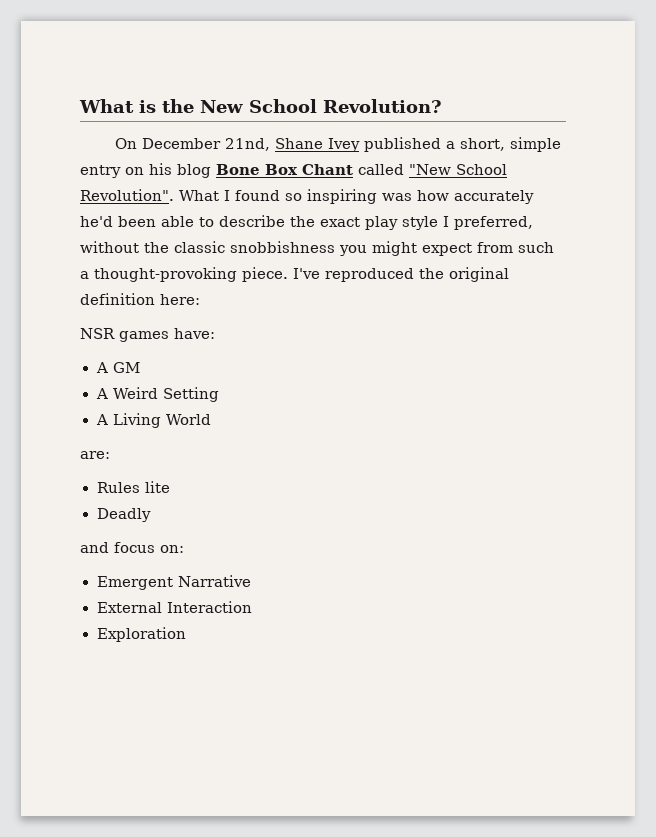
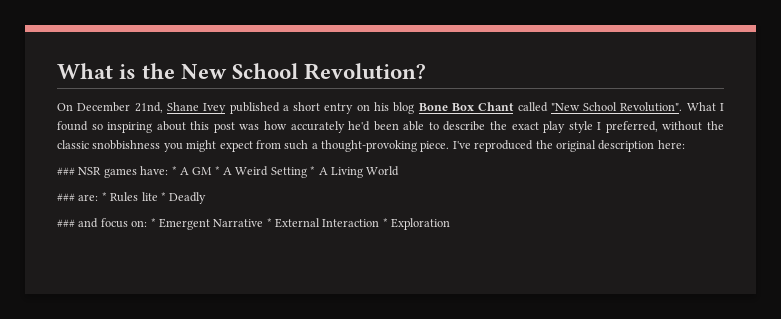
- On December 21nd, Shane Ivey published a short, simple entry on his blog Bone Box Chant called "New School Revolution".
+ On December 21nd, Shane Ivey published a short entry on his blog Bone Box Chant called "New School Revolution".
- What I found so inspiring was how accurately he'd been able to describe the exact play style I preferred, without the classic snobbishness you might expect from such a thought-provoking piece.
+ What I found so inspiring about this post was how accurately he'd been able to describe the exact play style I preferred, without the classic snobbishness you might expect from such a thought-provoking piece.
- I've reproduced the original definition here:
+ I've reproduced the original description here:
- NSR games have:
- A GM
- A Weird Setting
- A Living World
+ ### NSR games have: * A GM * A Weird Setting * A Living World
- are:
- Rules lite
- Deadly
+ ### are: * Rules lite * Deadly
- and focus on:
- Emergent Narrative
- External Interaction
- Exploration
+ ### and focus on: * Emergent Narrative * External Interaction * Exploration

